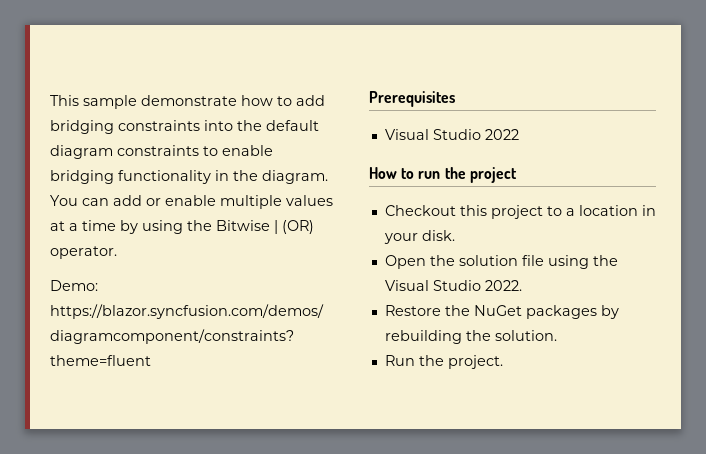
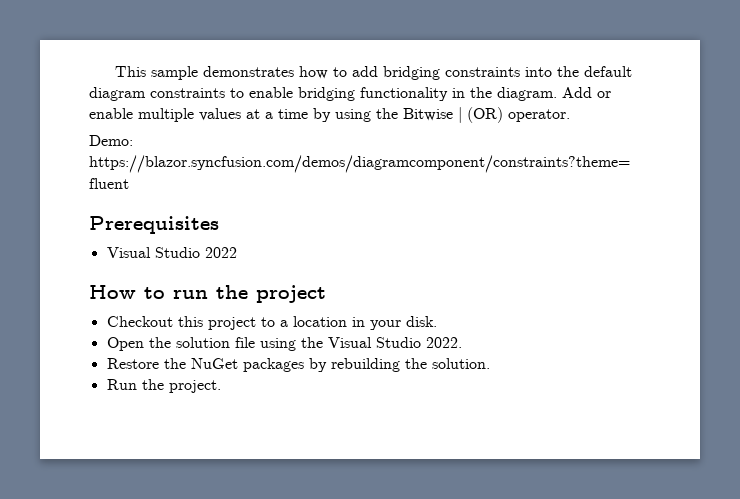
- This sample demonstrate how to add bridging constraints into the default diagram constraints to enable bridging functionality in the diagram.
+ This sample demonstrates how to add bridging constraints into the default diagram constraints to enable bridging functionality in the diagram.
- You can add or enable multiple values at a time by using the Bitwise | (OR) operator.
+ Add or enable multiple values at a time by using the Bitwise | (OR) operator.

